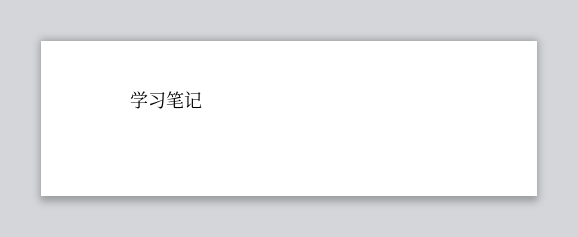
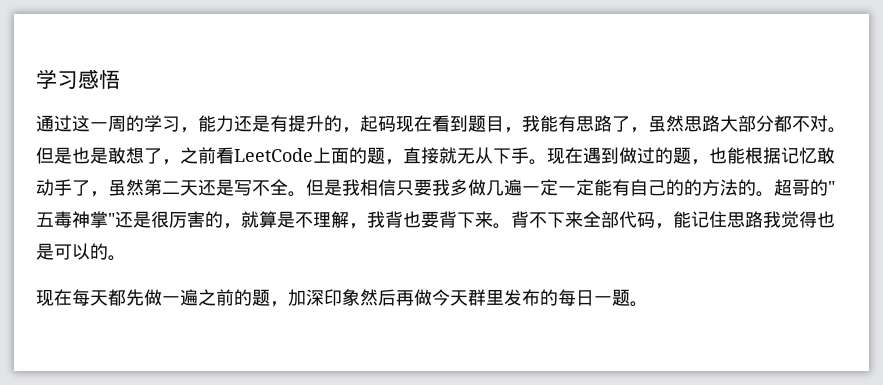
- 学习笔记
+ 学习感悟
+ 通过这一周的学习，能力还是有提升的，起码现在看到题目，我能有思路了，虽然思路大部分都不对。但是也是敢想了，之前看LeetCode上面的题，直接就无从下手。现在遇到做过的题，也能根据记忆敢动手了，虽然第二天还是写不全。但是我相信只要我多做几遍一定一定能有自己的的方法的。超哥的"五毒神掌"还是很厉害的，就算是不理解，我背也要背下来。背不下来全部代码，能记住思路我觉得也是可以的。
+ 现在每天都先做一遍之前的题，加深印象然后再做今天群里发布的每日一题。

